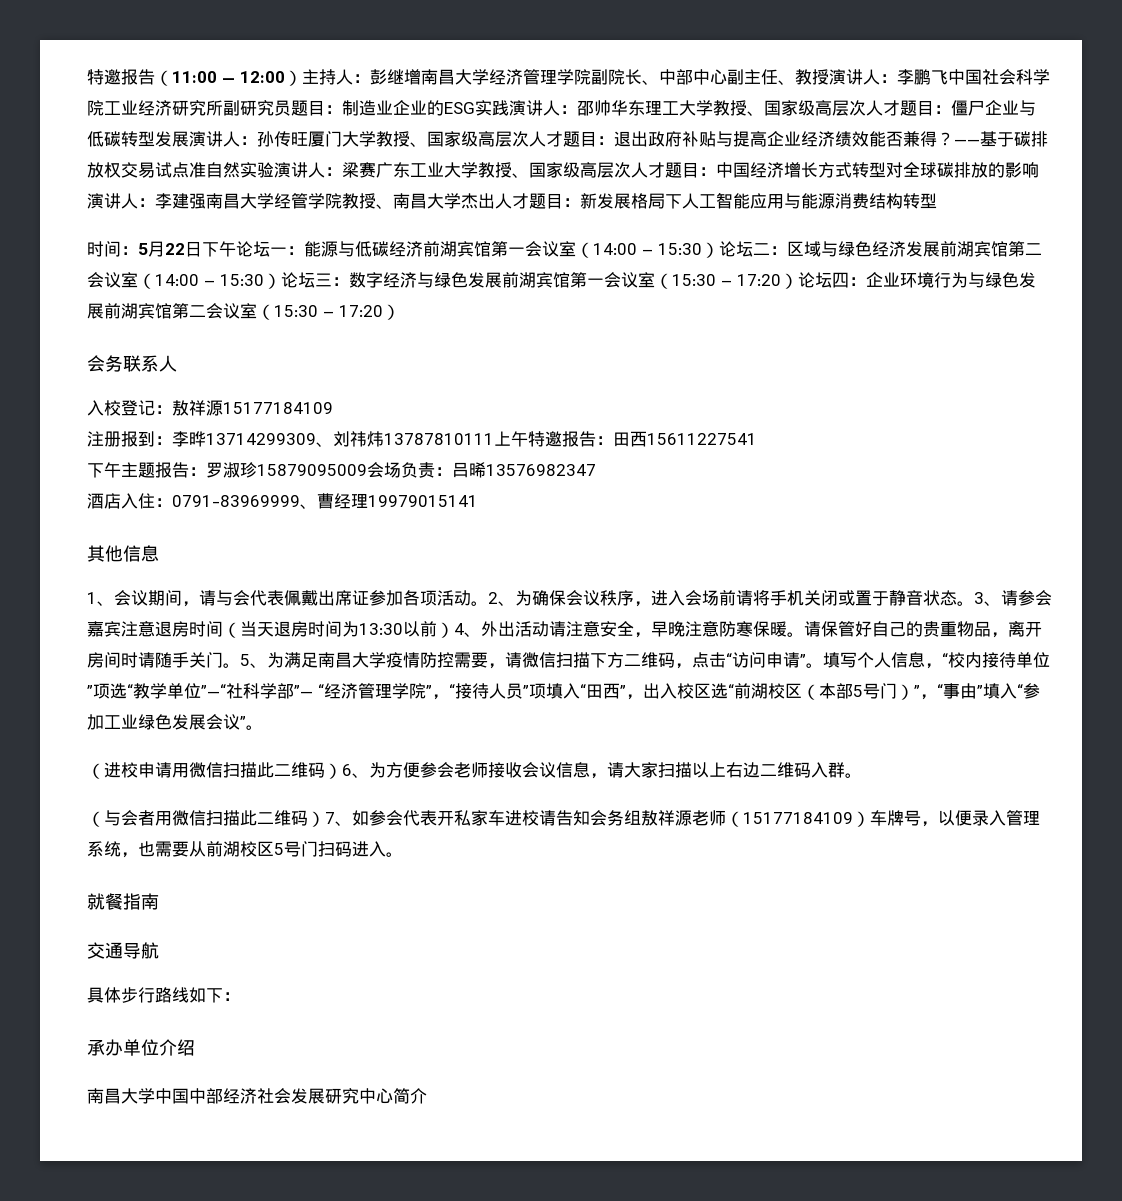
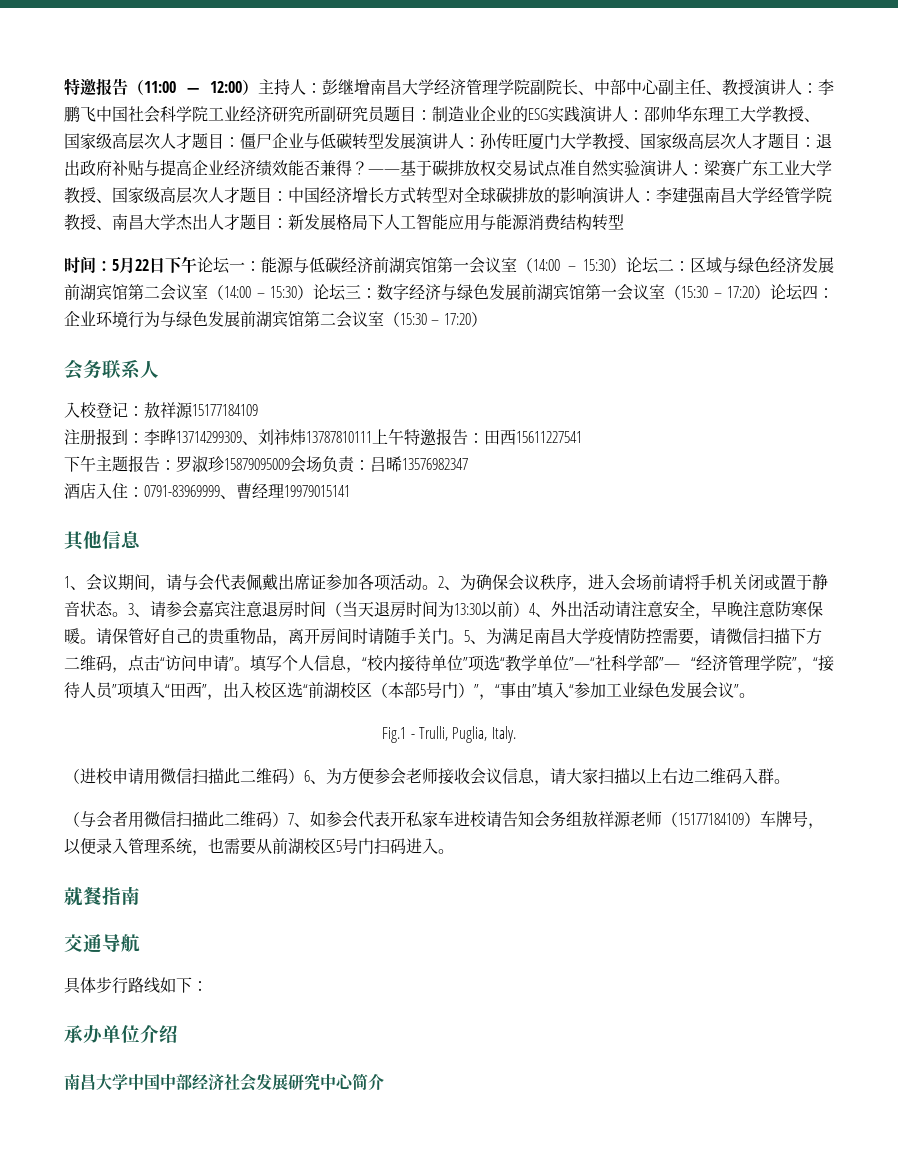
+ Fig.1 - Trulli, Puglia, Italy.

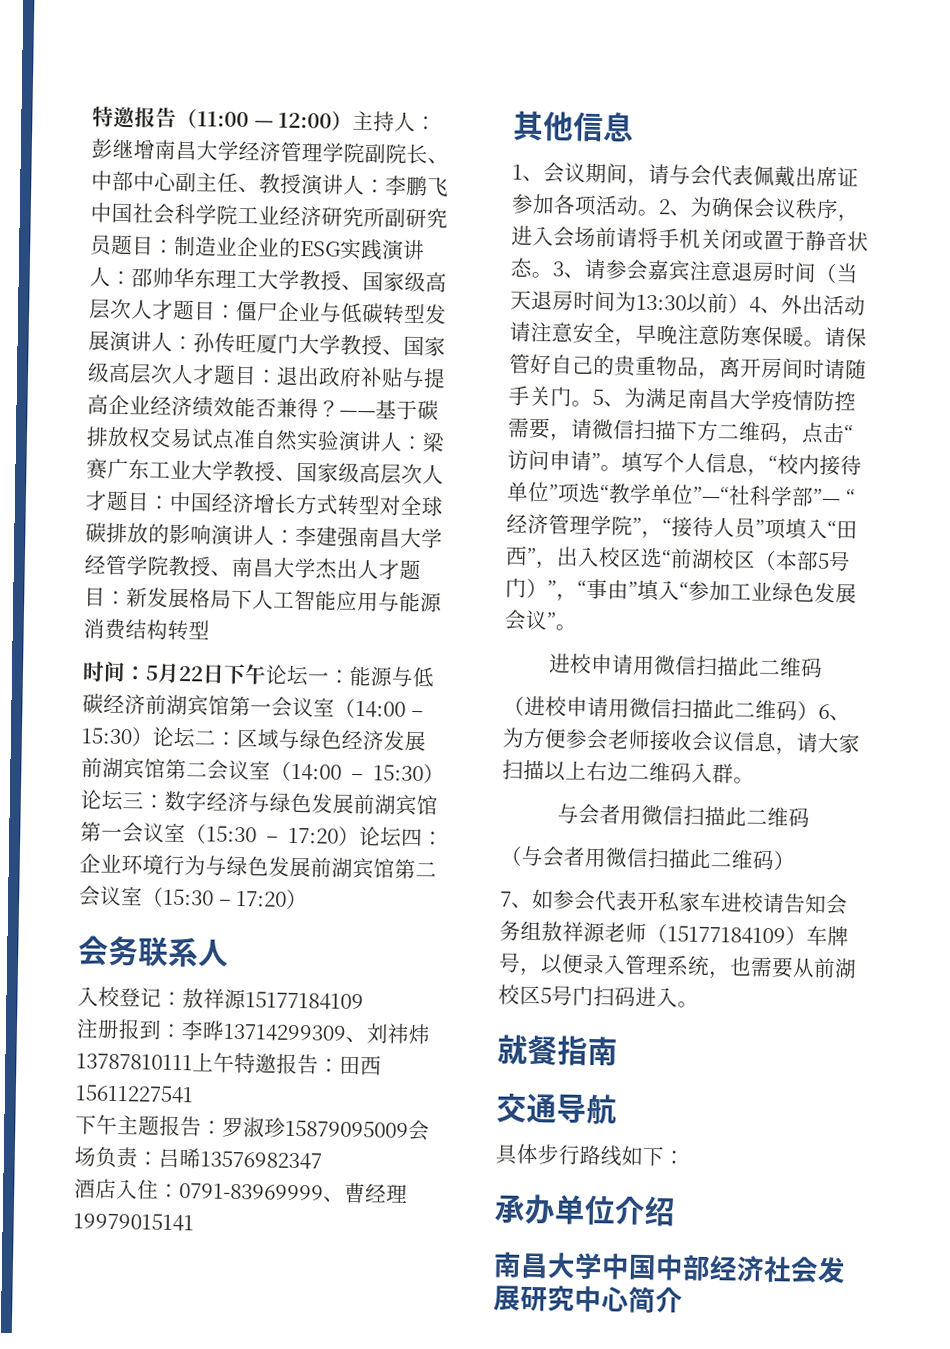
  填写个人信息，“校内接待单位”项选“教学单位”—“社科学部”— “经济管理学院”，“接待人员”项填入“田西”，出入校区选“前湖校区（本部5号门）”，“事由”填入“参加工业绿色发展会议”。
- Fig.1 - Trulli, Puglia, Italy.
+ 进校申请用微信扫描此二维码
  （进校申请用微信扫描此二维码）6、为方便参会老师接收会议信息，请大家扫描以上右边二维码入群。
+ 与会者用微信扫描此二维码
- （与会者用微信扫描此二维码）7、如参会代表开私家车进校请告知会务组敖祥源老师（15177184109）车牌号，以便录入管理系统，也需要从前湖校区5号门扫码进入。
+ （与会者用微信扫描此二维码）
+ 7、如参会代表开私家车进校请告知会务组敖祥源老师（15177184109）车牌号，以便录入管理系统，也需要从前湖校区5号门扫码进入。

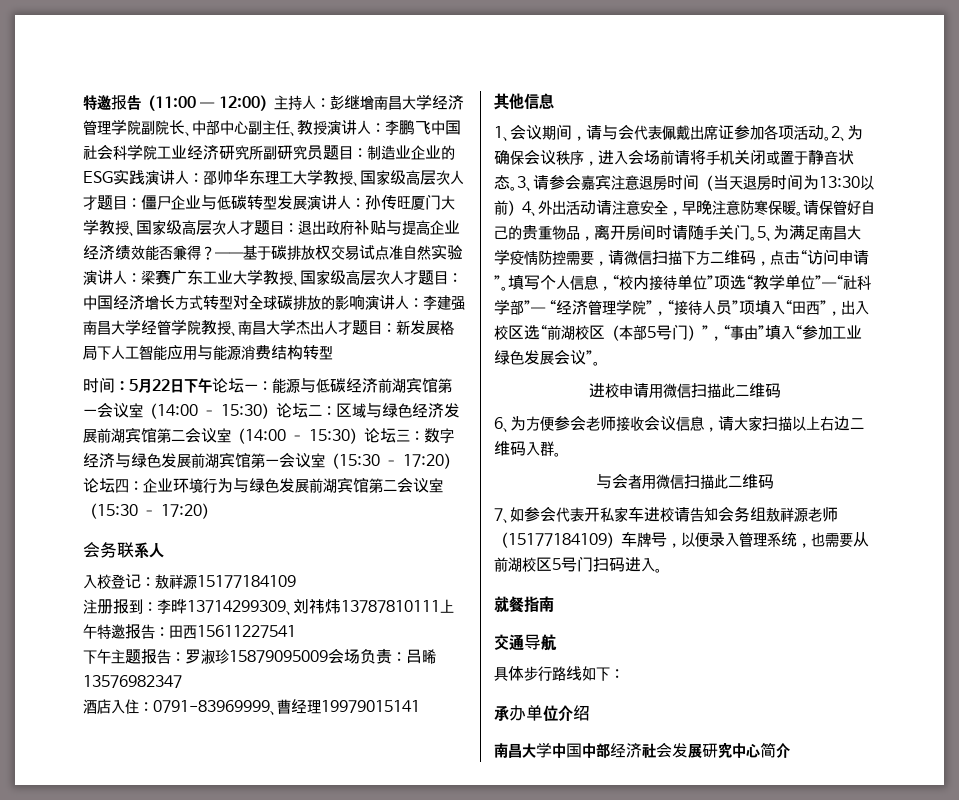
- （进校申请用微信扫描此二维码）6、为方便参会老师接收会议信息，请大家扫描以上右边二维码入群。
+ 6、为方便参会老师接收会议信息，请大家扫描以上右边二维码入群。
- （与会者用微信扫描此二维码）

